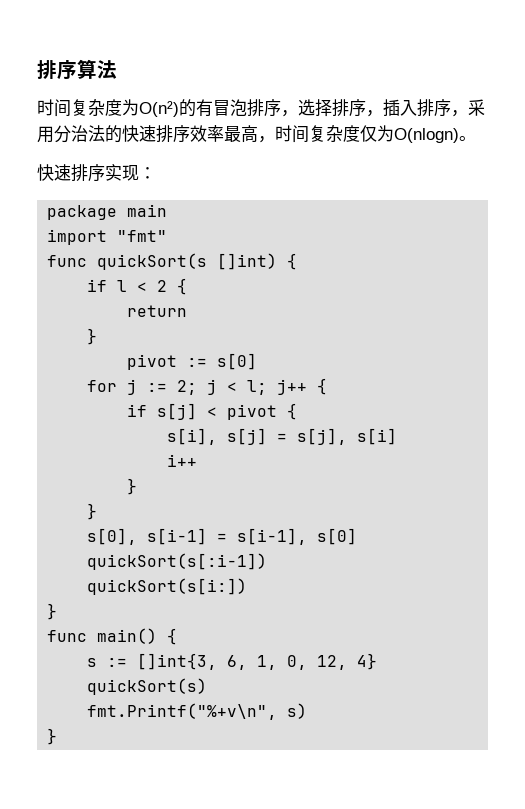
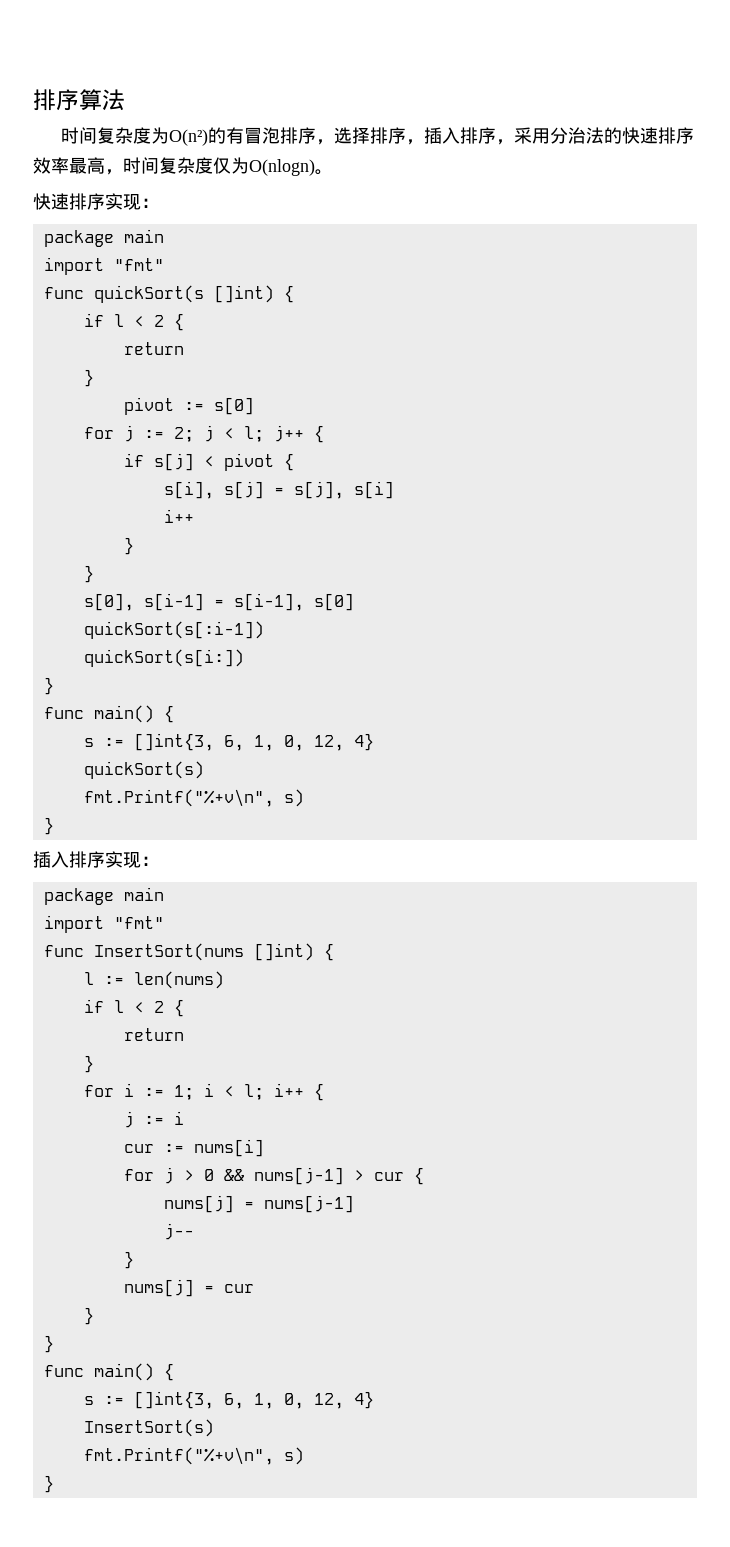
+ 插入排序实现：
+ package main
+ import "fmt"
+ func InsertSort(nums []int) {
+ l := len(nums)
+ if l < 2 {
+ return
+ }
+ for i := 1; i < l; i++ {
+ j := i
+ cur := nums[i]
+ for j > 0 && nums[j-1] > cur {
+ nums[j] = nums[j-1]
+ j--
+ }
+ nums[j] = cur
+ }
+ }
+ func main() {
+ s := []int{3, 6, 1, 0, 12, 4}
+ InsertSort(s)
+ fmt.Printf("%+v\n", s)
+ }

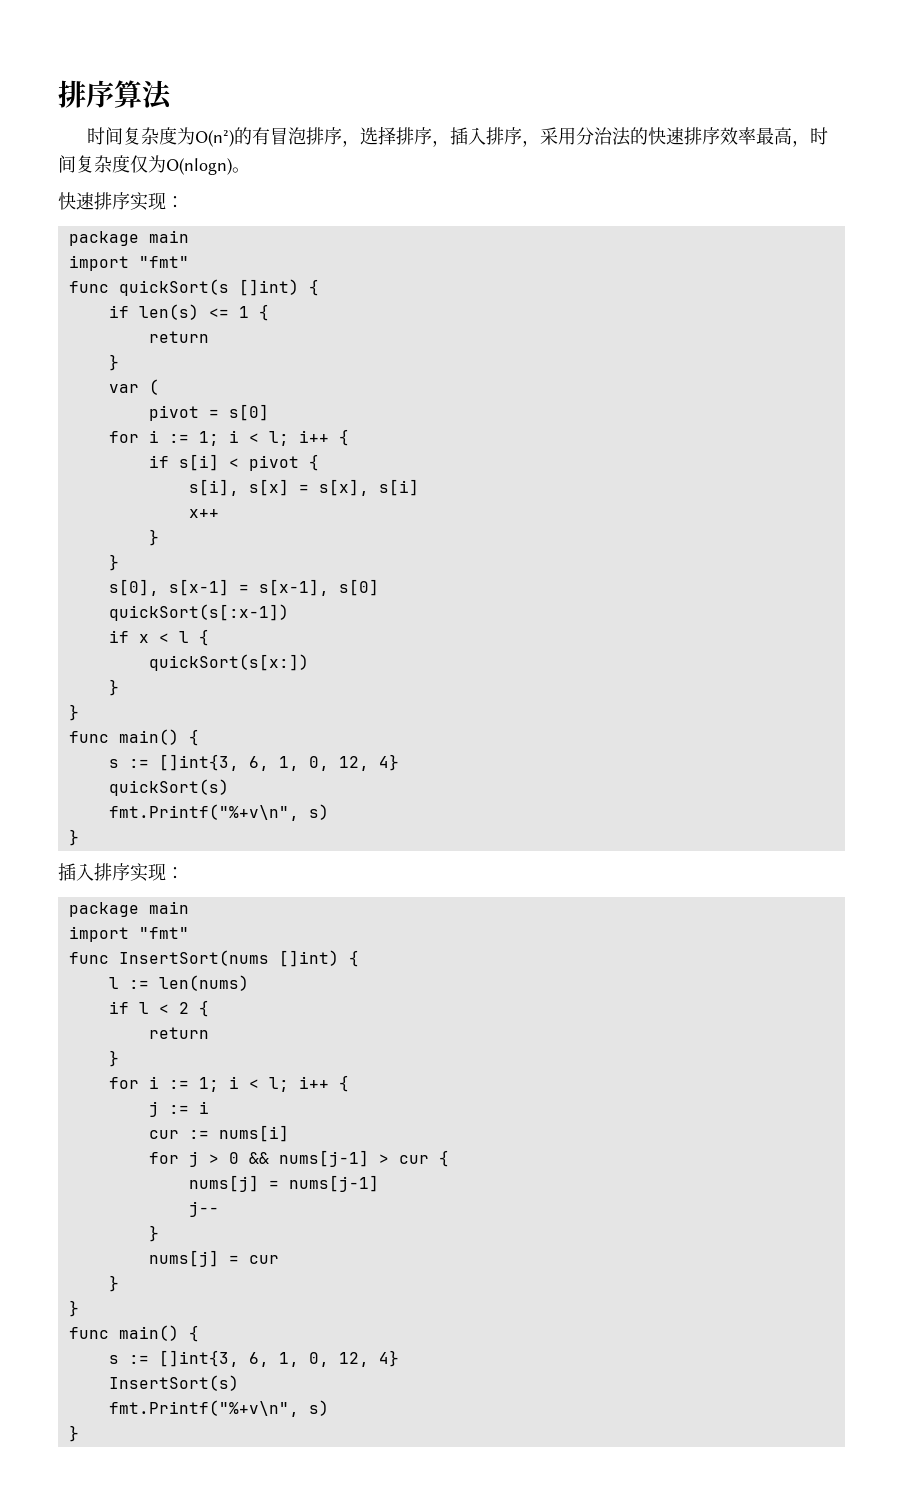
  func quickSort(s []int) {
- if l < 2 {
+ if len(s) <= 1 {
  return
  }
- pivot := s[0]
- for j := 2; j < l; j++ {
- if s[j] < pivot {
+ var (
+ pivot = s[0]
+ for i := 1; i < l; i++ {
+ if s[i] < pivot {
- s[i], s[j] = s[j], s[i]
- i++
+ s[i], s[x] = s[x], s[i]
+ x++
- s[0], s[i-1] = s[i-1], s[0]
- quickSort(s[:i-1])
- quickSort(s[i:])
+ s[0], s[x-1] = s[x-1], s[0]
+ quickSort(s[:x-1])
+ if x < l {
+ quickSort(s[x:])
+ }

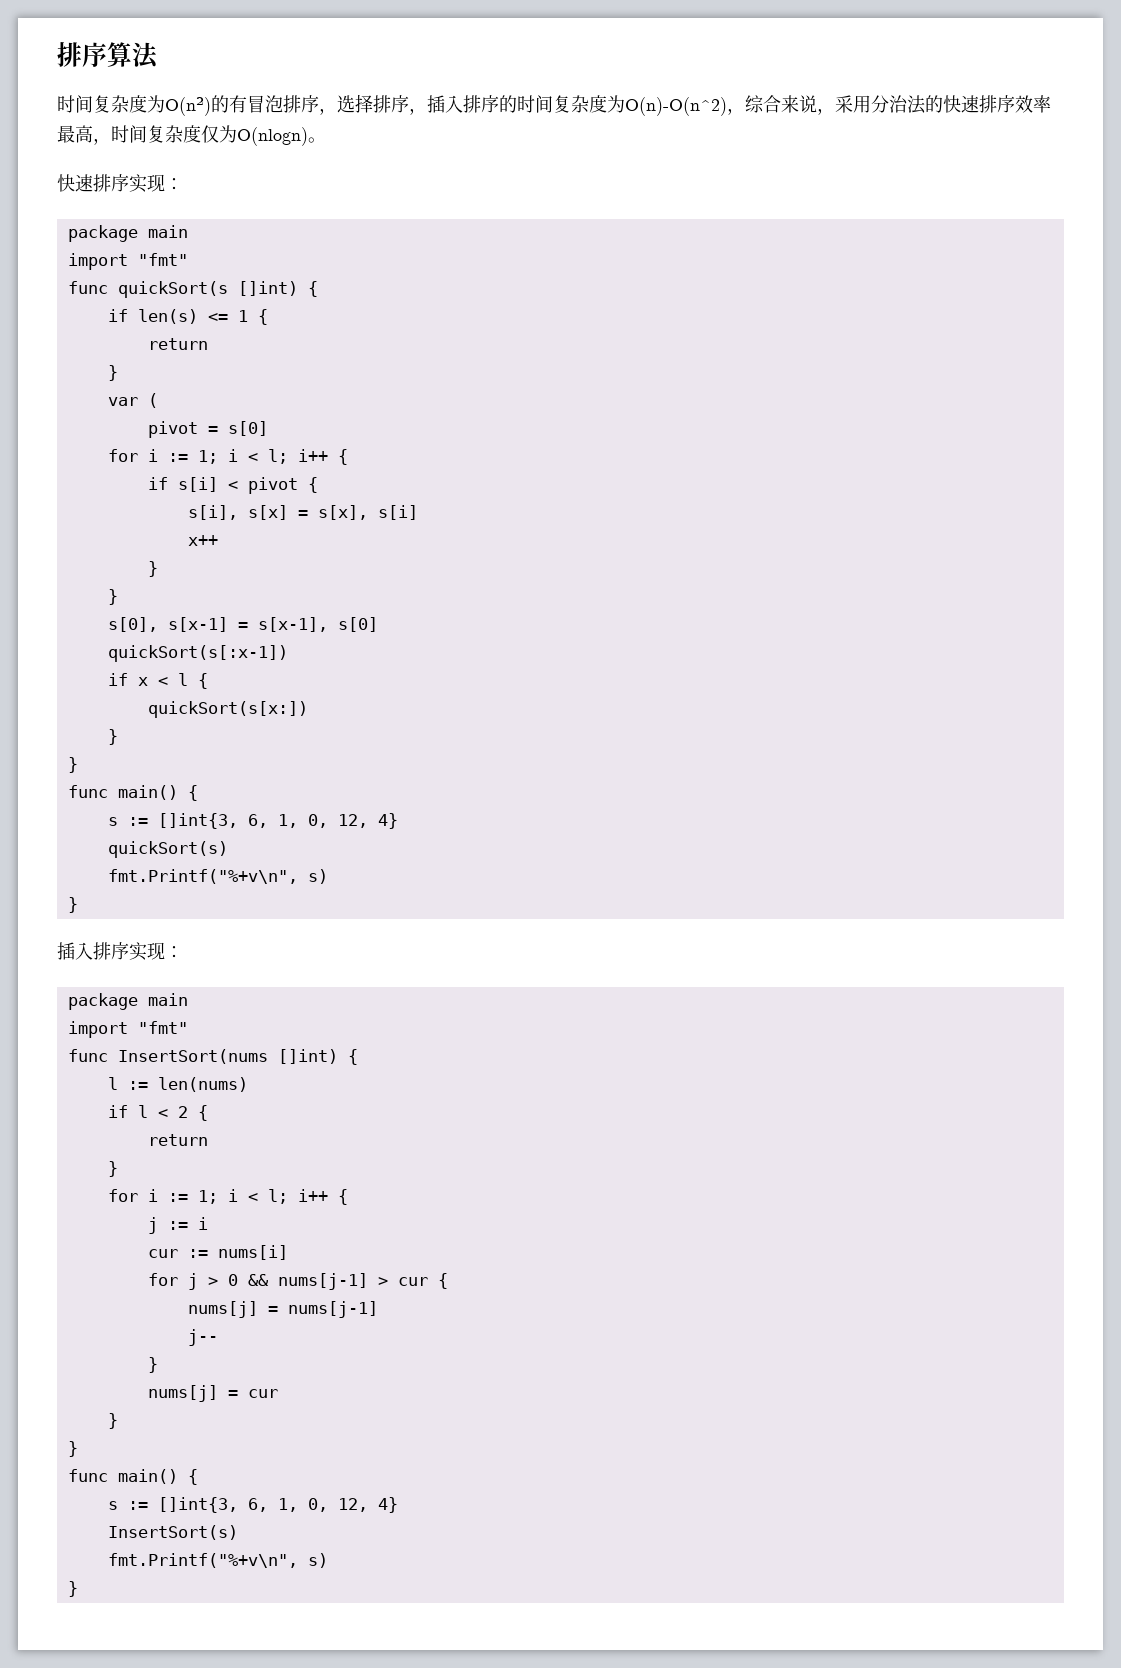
- 时间复杂度为O(n²)的有冒泡排序，选择排序，插入排序，采用分治法的快速排序效率最高，时间复杂度仅为O(nlogn)。
+ 时间复杂度为O(n²)的有冒泡排序，选择排序，插入排序的时间复杂度为O(n)-O(n^2)，综合来说，采用分治法的快速排序效率最高，时间复杂度仅为O(nlogn)。

